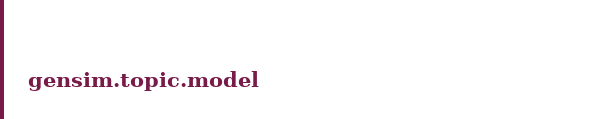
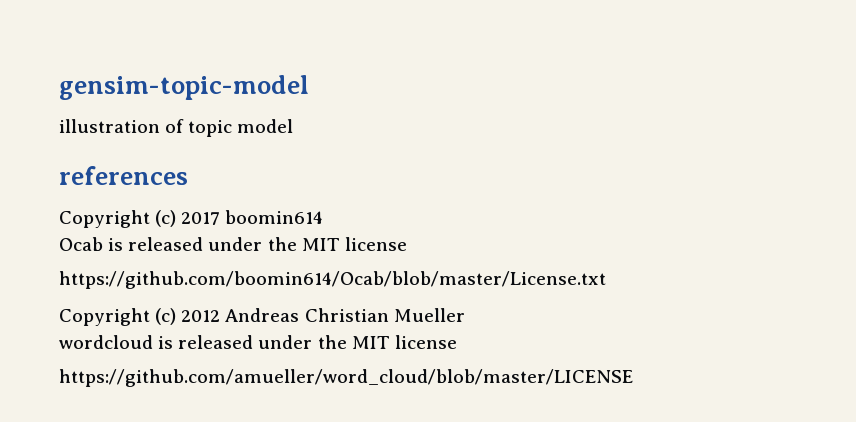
- gensim.topic.model
+ gensim-topic-model
+ illustration of topic model
+ references
+ Copyright (c) 2017 boomin614
+ Ocab is released under the MIT license
+ https://github.com/boomin614/Ocab/blob/master/License.txt
+ Copyright (c) 2012 Andreas Christian Mueller
+ wordcloud is released under the MIT license
+ https://github.com/amueller/word_cloud/blob/master/LICENSE

